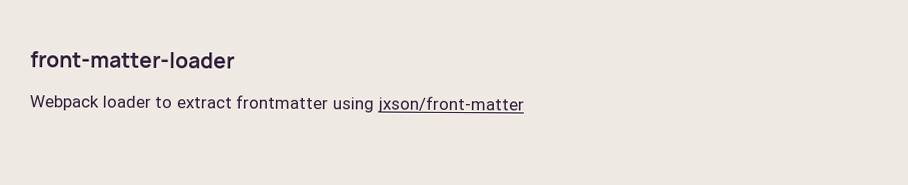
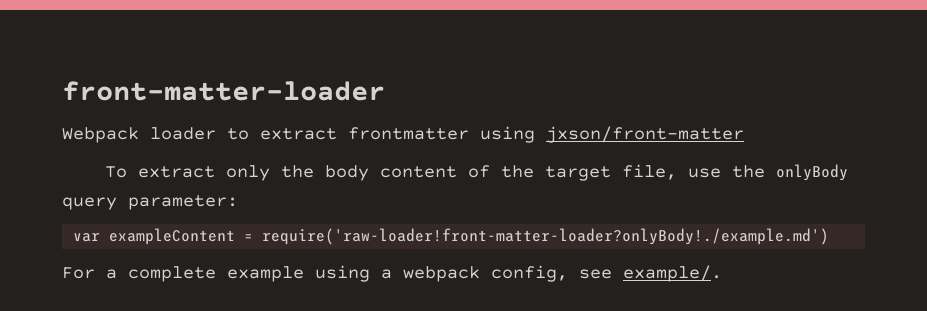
+ To extract only the body content of the target file, use the onlyBody query parameter:
+ var exampleContent = require('raw-loader!front-matter-loader?onlyBody!./example.md')
+ For a complete example using a webpack config, see example/.

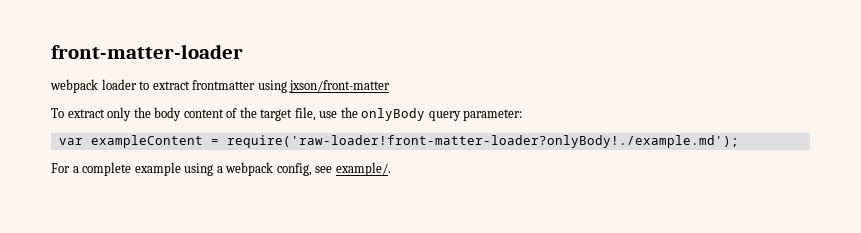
- Webpack loader to extract frontmatter using jxson/front-matter
+ webpack loader to extract frontmatter using jxson/front-matter
- var exampleContent = require('raw-loader!front-matter-loader?onlyBody!./example.md')
+ var exampleContent = require('raw-loader!front-matter-loader?onlyBody!./example.md');

